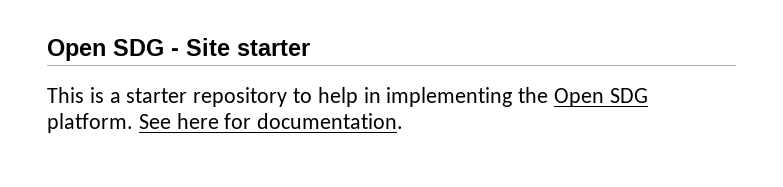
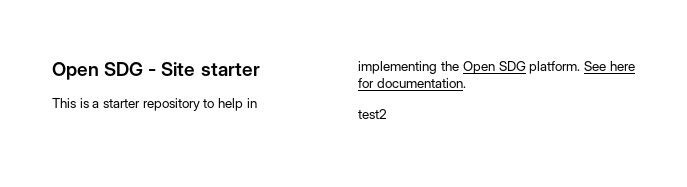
+ test2

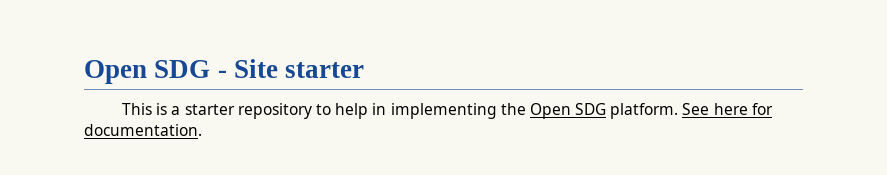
- test2

